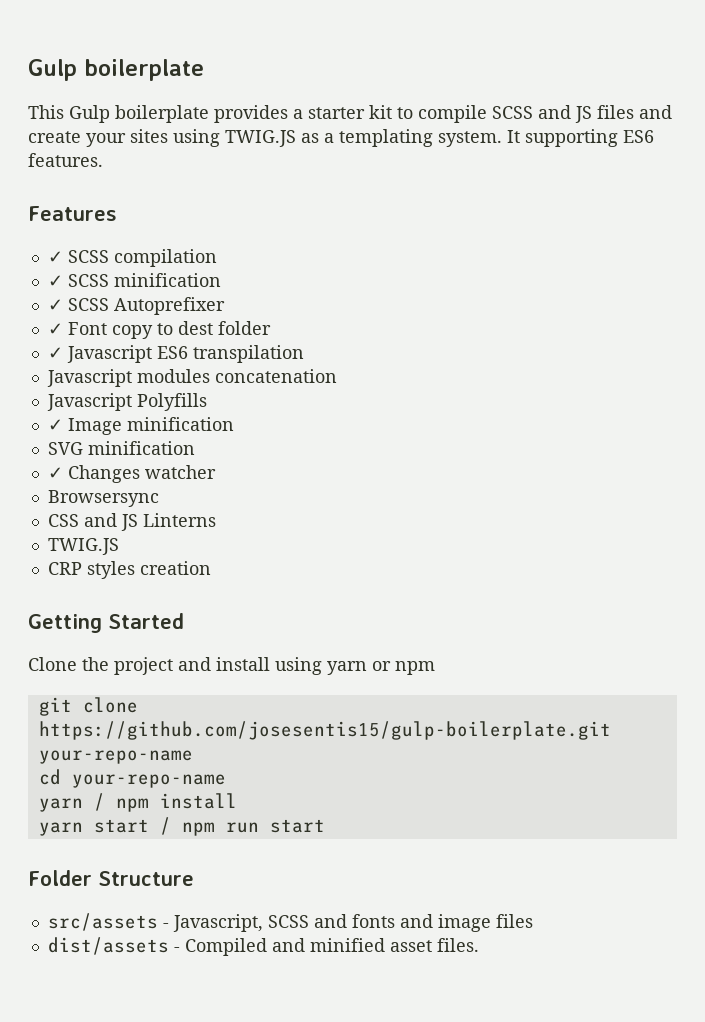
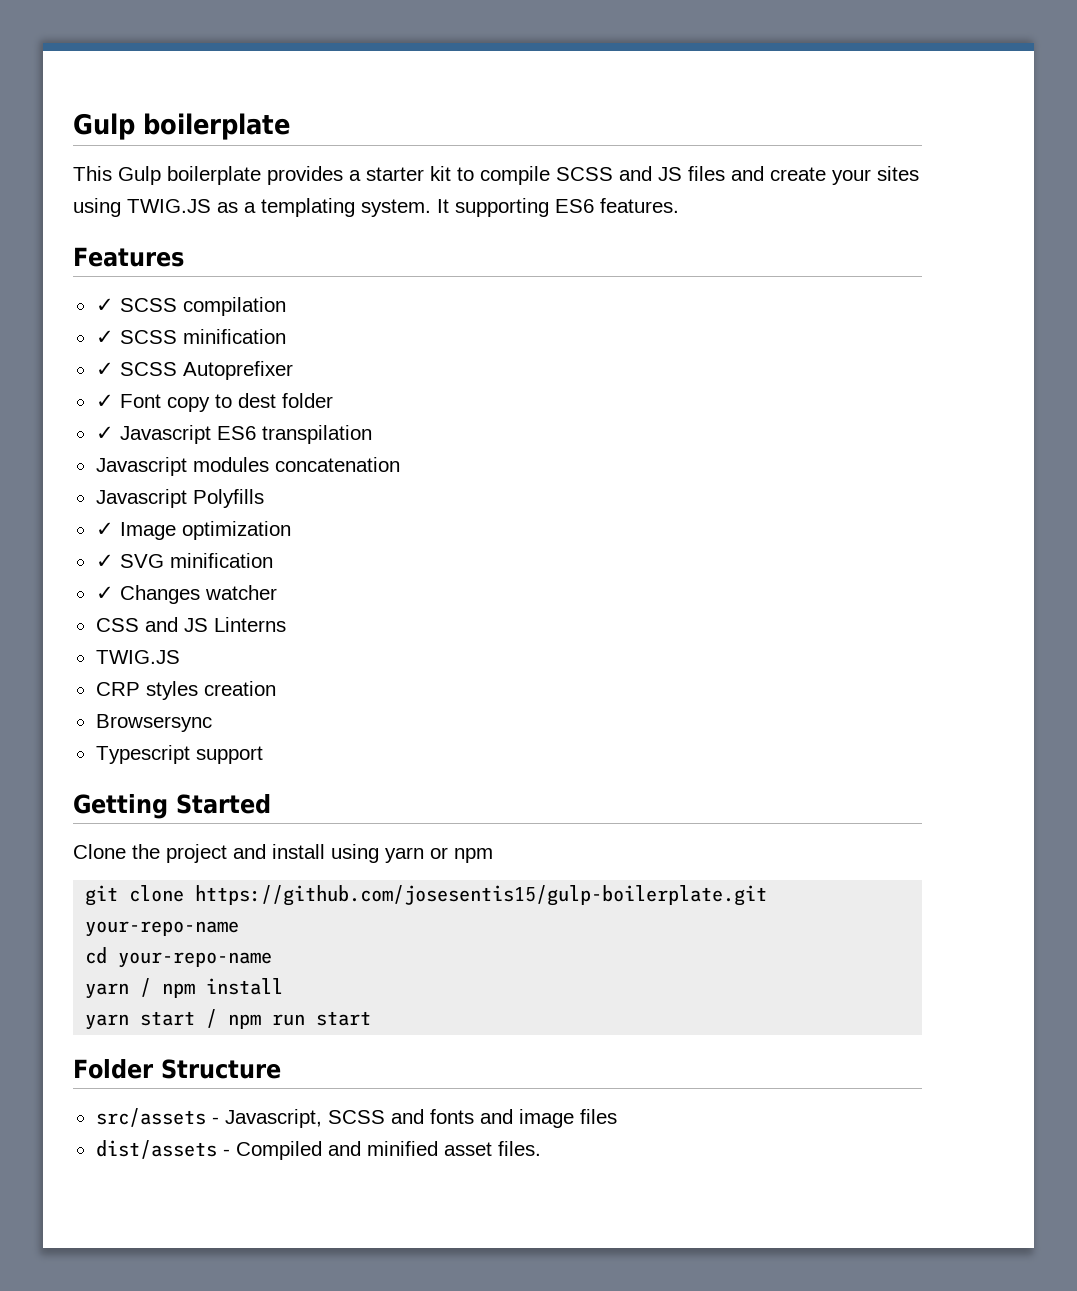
- ✓ Image minification
- SVG minification
+ ✓ Image optimization
+ ✓ SVG minification
- Browsersync
+ Browsersync
+ Typescript support

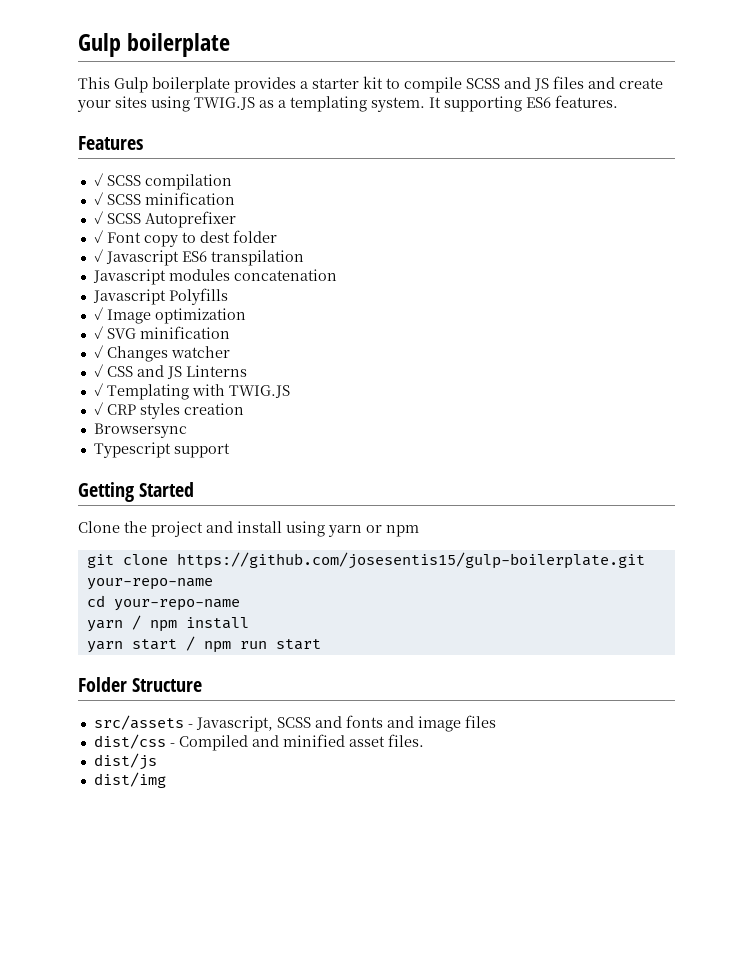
- CSS and JS Linterns
- TWIG.JS
+ ✓ CSS and JS Linterns
+ ✓ Templating with TWIG.JS
- CRP styles creation
+ ✓ CRP styles creation
- dist/assets - Compiled and minified asset files.
+ dist/css - Compiled and minified asset files.
+ dist/js
+ dist/img

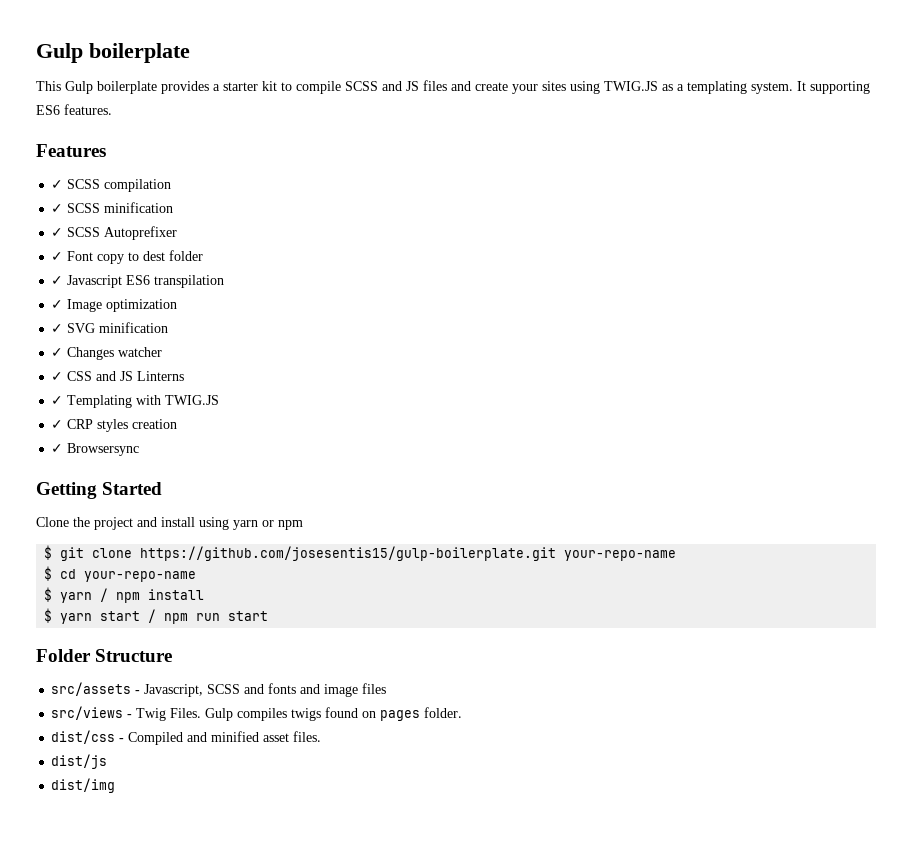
- Javascript modules concatenation
- Javascript Polyfills
- Browsersync
+ ✓ Browsersync
- Typescript support
- git clone https://github.com/josesentis15/gulp-boilerplate.git your-repo-name
+ $ git clone https://github.com/josesentis15/gulp-boilerplate.git your-repo-name
- cd your-repo-name
+ $ cd your-repo-name
- yarn / npm install
+ $ yarn / npm install
- yarn start / npm run start
+ $ yarn start / npm run start
+ src/views - Twig Files. Gulp compiles twigs found on pages folder.

